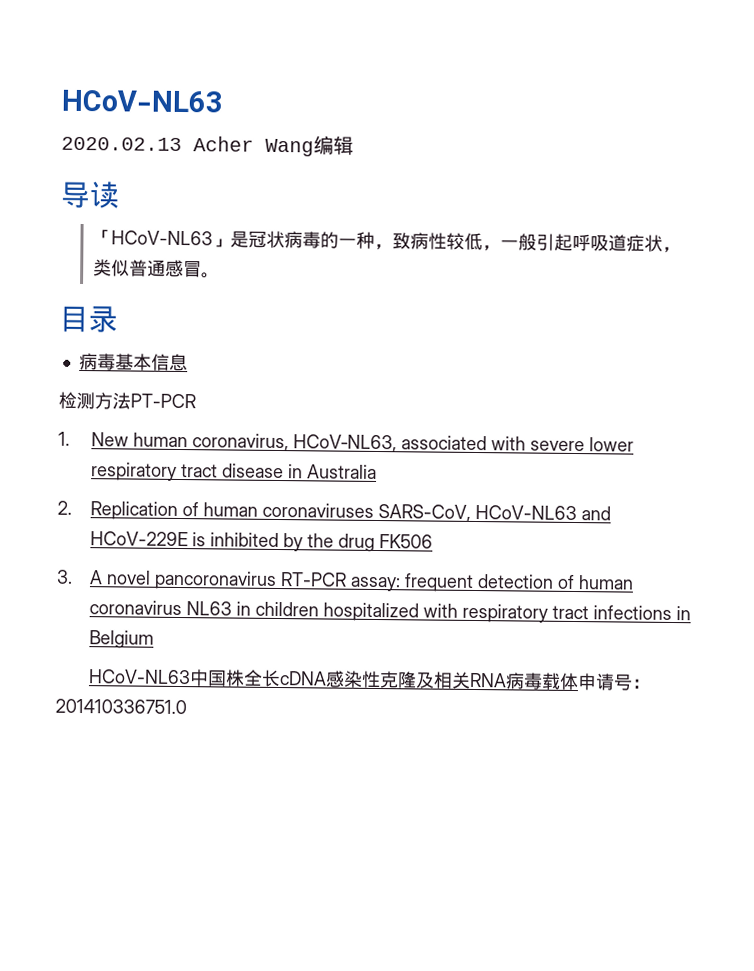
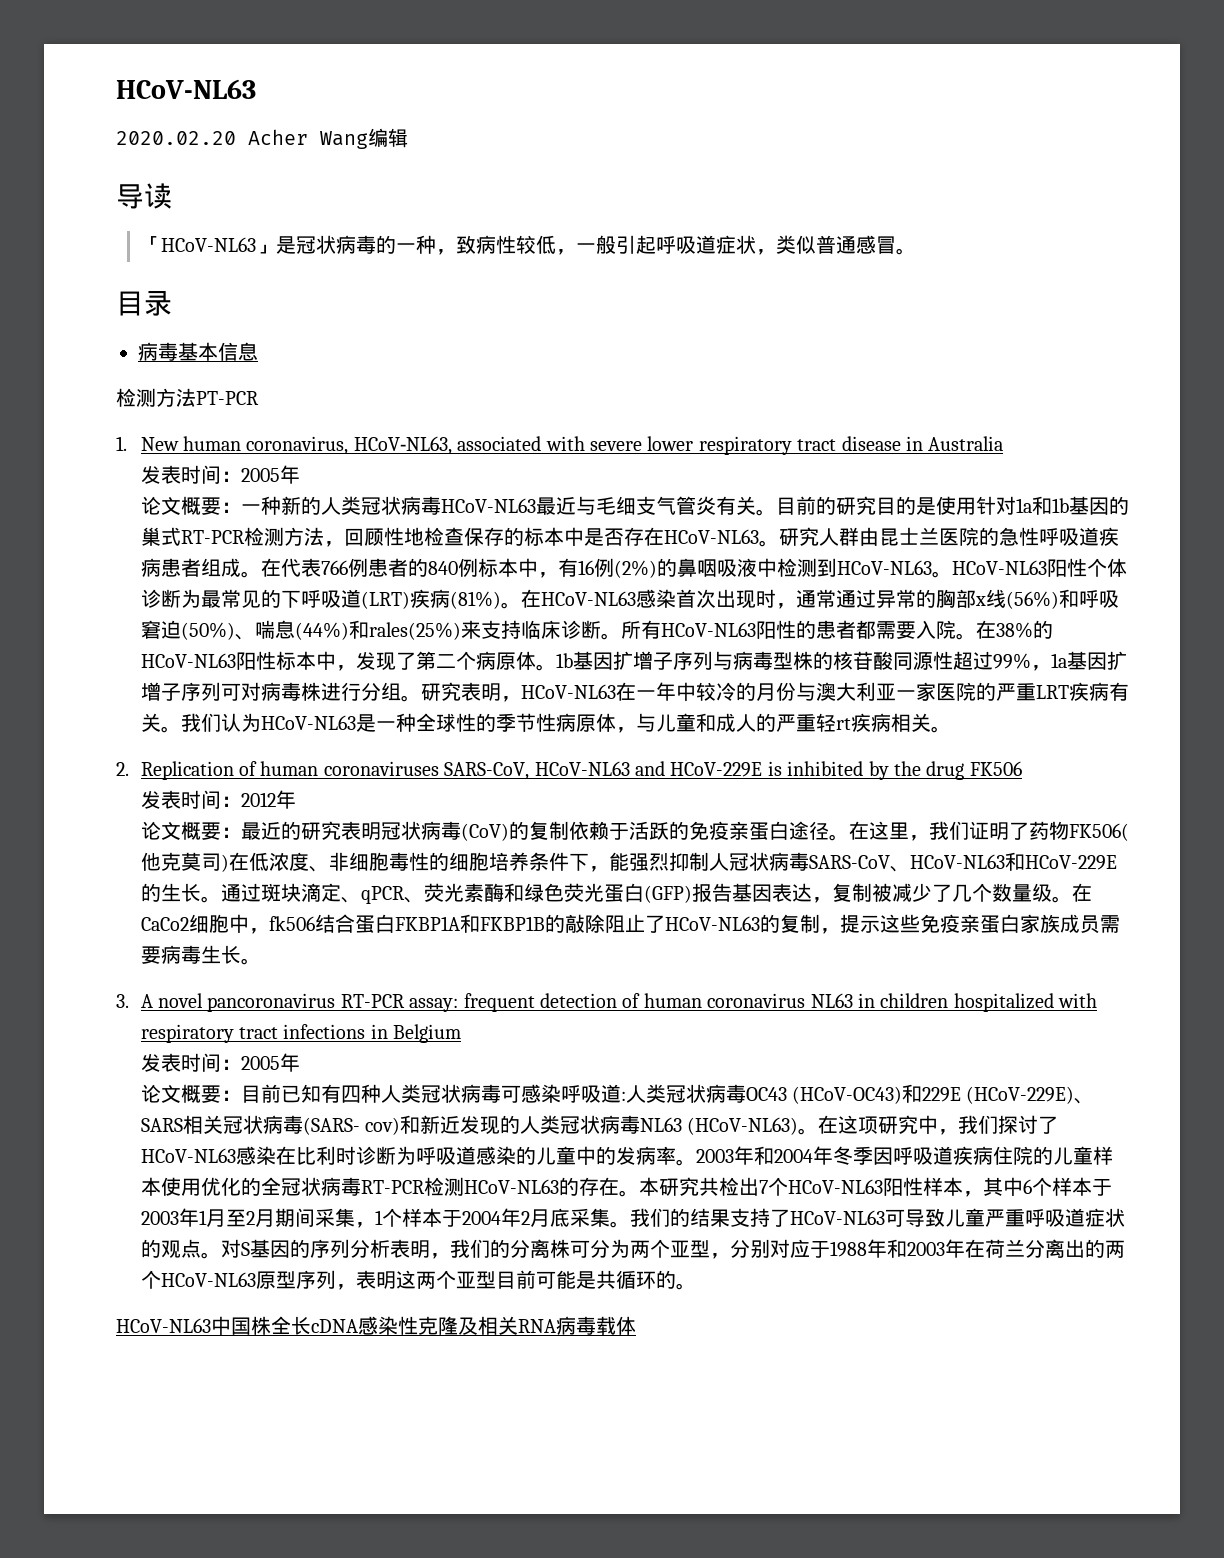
- 2020.02.13 Acher Wang编辑
+ 2020.02.20 Acher Wang编辑
  1. New human coronavirus, HCoV‐NL63, associated with severe lower respiratory tract disease in Australia
+ 发表时间：2005年
+ 论文概要：一种新的人类冠状病毒HCoV-NL63最近与毛细支气管炎有关。目前的研究目的是使用针对1a和1b基因的巢式RT-PCR检测方法，回顾性地检查保存的标本中是否存在HCoV-NL63。研究人群由昆士兰医院的急性呼吸道疾病患者组成。在代表766例患者的840例标本中，有16例(2%)的鼻咽吸液中检测到HCoV-NL63。HCoV-NL63阳性个体诊断为最常见的下呼吸道(LRT)疾病(81%)。在HCoV-NL63感染首次出现时，通常通过异常的胸部x线(56%)和呼吸窘迫(50%)、喘息(44%)和rales(25%)来支持临床诊断。所有HCoV-NL63阳性的患者都需要入院。在38%的HCoV-NL63阳性标本中，发现了第二个病原体。1b基因扩增子序列与病毒型株的核苷酸同源性超过99%，1a基因扩增子序列可对病毒株进行分组。研究表明，HCoV-NL63在一年中较冷的月份与澳大利亚一家医院的严重LRT疾病有关。我们认为HCoV-NL63是一种全球性的季节性病原体，与儿童和成人的严重轻rt疾病相关。
+ 发表时间：2012年
+ 论文概要：最近的研究表明冠状病毒(CoV)的复制依赖于活跃的免疫亲蛋白途径。在这里，我们证明了药物FK506(他克莫司)在低浓度、非细胞毒性的细胞培养条件下，能强烈抑制人冠状病毒SARS-CoV、HCoV-NL63和HCoV-229E的生长。通过斑块滴定、qPCR、荧光素酶和绿色荧光蛋白(GFP)报告基因表达，复制被减少了几个数量级。在CaCo2细胞中，fk506结合蛋白FKBP1A和FKBP1B的敲除阻止了HCoV-NL63的复制，提示这些免疫亲蛋白家族成员需要病毒生长。
  3. A novel pancoronavirus RT-PCR assay: frequent detection of human coronavirus NL63 in children hospitalized with respiratory tract infections in Belgium
+ 发表时间：2005年
+ 论文概要：目前已知有四种人类冠状病毒可感染呼吸道:人类冠状病毒OC43 (HCoV-OC43)和229E (HCoV-229E)、SARS相关冠状病毒(SARS- cov)和新近发现的人类冠状病毒NL63 (HCoV-NL63)。在这项研究中，我们探讨了HCoV-NL63感染在比利时诊断为呼吸道感染的儿童中的发病率。2003年和2004年冬季因呼吸道疾病住院的儿童样本使用优化的全冠状病毒RT-PCR检测HCoV-NL63的存在。本研究共检出7个HCoV-NL63阳性样本，其中6个样本于2003年1月至2月期间采集，1个样本于2004年2月底采集。我们的结果支持了HCoV-NL63可导致儿童严重呼吸道症状的观点。对S基因的序列分析表明，我们的分离株可分为两个亚型，分别对应于1988年和2003年在荷兰分离出的两个HCoV-NL63原型序列，表明这两个亚型目前可能是共循环的。
- HCoV-NL63中国株全长cDNA感染性克隆及相关RNA病毒载体申请号：201410336751.0
+ HCoV-NL63中国株全长cDNA感染性克隆及相关RNA病毒载体

